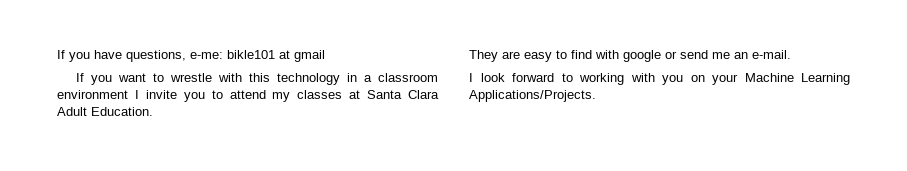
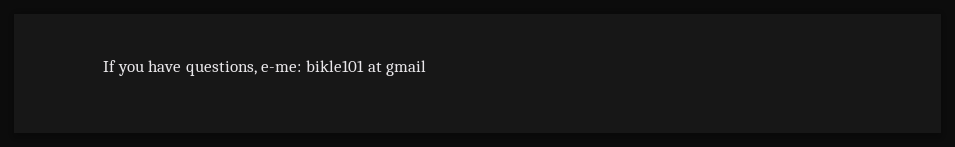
- If you want to wrestle with this technology in a classroom environment I invite you to attend my classes at Santa Clara Adult Education.
- They are easy to find with google or send me an e-mail.
- I look forward to working with you on your Machine Learning Applications/Projects.

